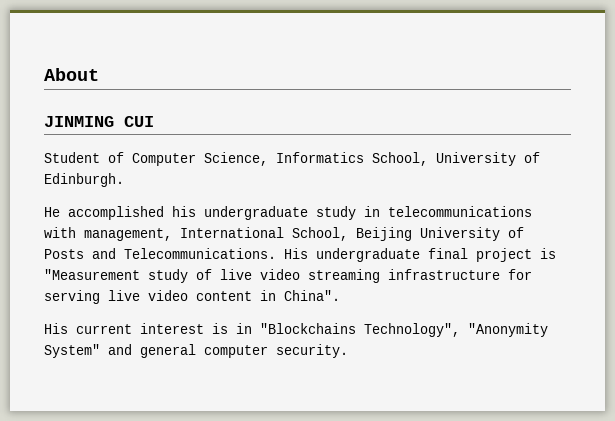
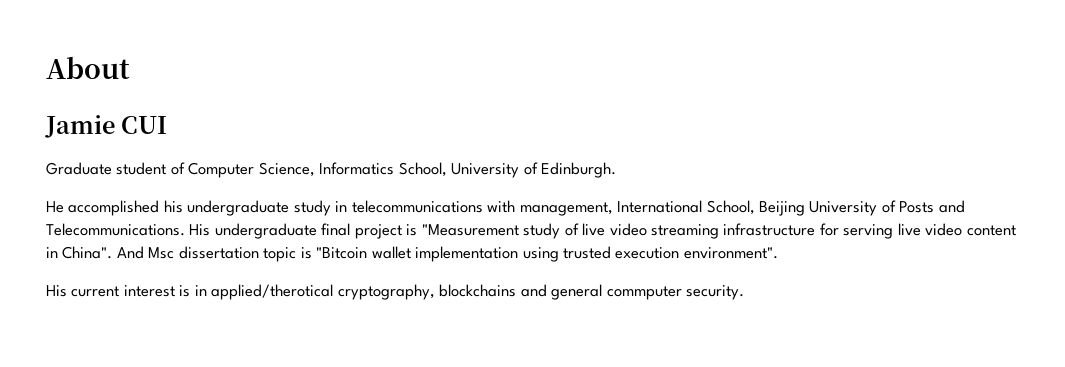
- JINMING CUI
+ Jamie CUI
- Student of Computer Science, Informatics School, University of Edinburgh.
+ Graduate student of Computer Science, Informatics School, University of Edinburgh.
+ And Msc dissertation topic is "Bitcoin wallet implementation using trusted execution environment".
- His current interest is in "Blockchains Technology", "Anonymity System" and general computer security.
+ His current interest is in applied/therotical cryptography, blockchains and general commputer security.

